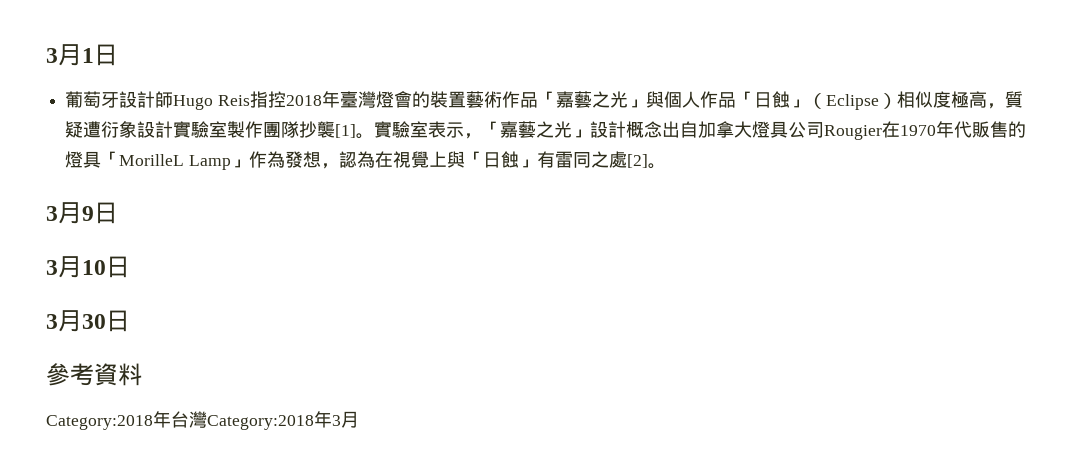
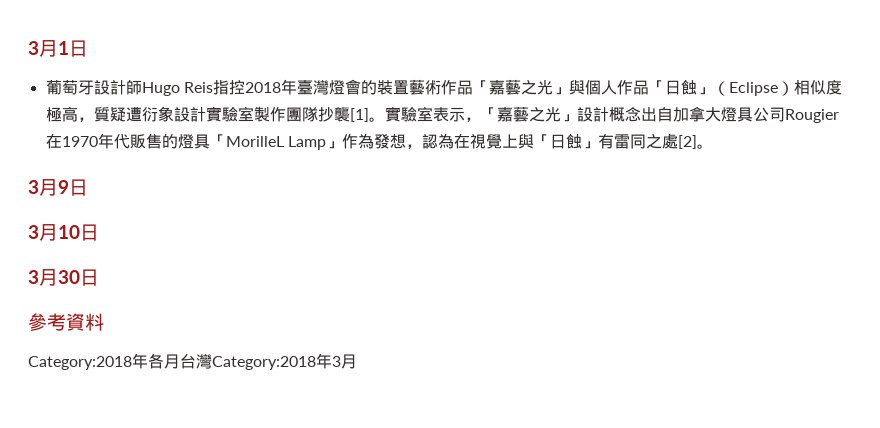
- Category:2018年台灣Category:2018年3月
+ Category:2018年各月台灣Category:2018年3月

